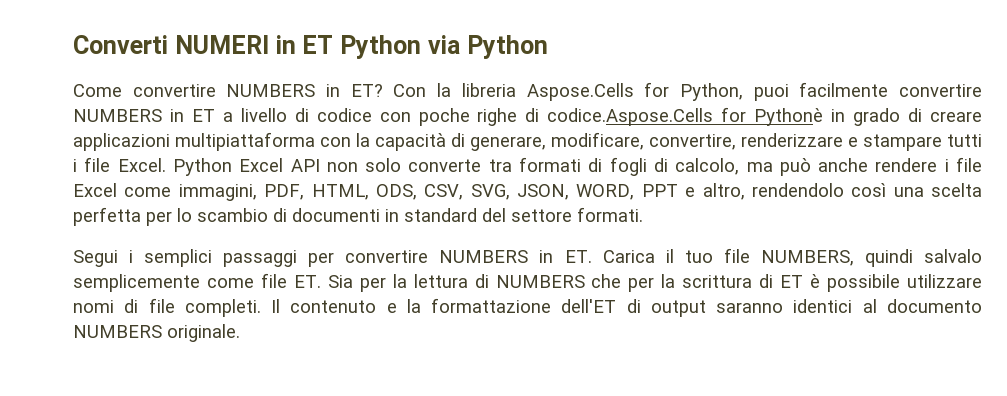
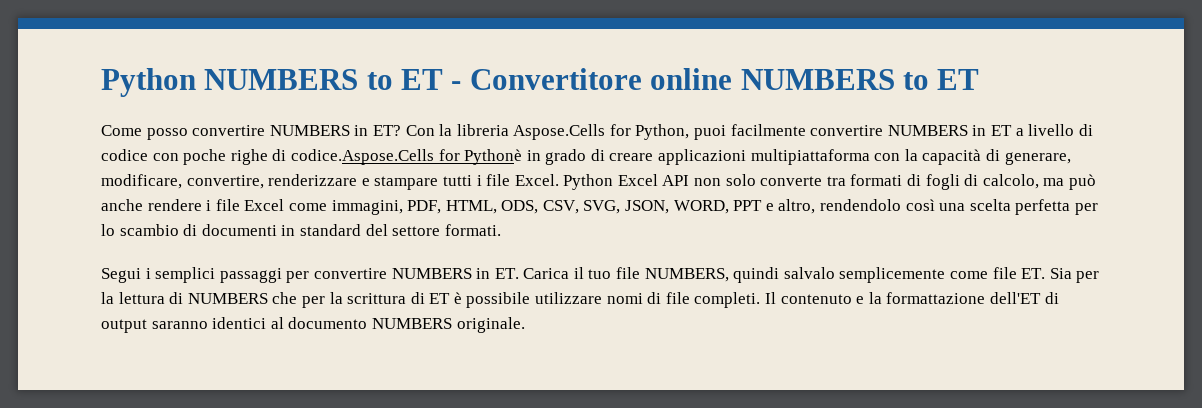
- Converti NUMERI in ET Python via Python
+ Python NUMBERS to ET - Convertitore online NUMBERS to ET
- Come convertire NUMBERS in ET?
+ Come posso convertire NUMBERS in ET?

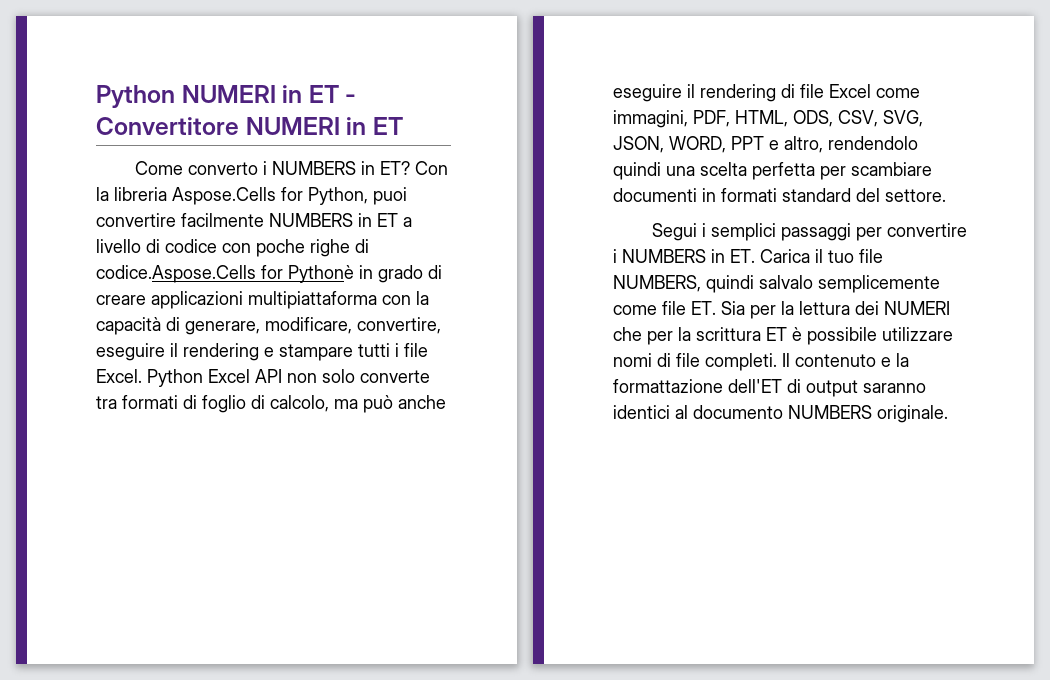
- Python NUMBERS to ET - Convertitore online NUMBERS to ET
+ Python NUMERI in ET - Convertitore NUMERI in ET
- Come posso convertire NUMBERS in ET?
+ Come converto i NUMBERS in ET?
- Con la libreria Aspose.Cells for Python, puoi facilmente convertire NUMBERS in ET a livello di codice con poche righe di codice.Aspose.Cells for Pythonè in grado di creare applicazioni multipiattaforma con la capacità di generare, modificare, convertire, renderizzare e stampare tutti i file Excel.
+ Con la libreria Aspose.Cells for Python, puoi convertire facilmente NUMBERS in ET a livello di codice con poche righe di codice.Aspose.Cells for Pythonè in grado di creare applicazioni multipiattaforma con la capacità di generare, modificare, convertire, eseguire il rendering e stampare tutti i file Excel.
- Python Excel API non solo converte tra formati di fogli di calcolo, ma può anche rendere i file Excel come immagini, PDF, HTML, ODS, CSV, SVG, JSON, WORD, PPT e altro, rendendolo così una scelta perfetta per lo scambio di documenti in standard del settore formati.
+ Python Excel API non solo converte tra formati di foglio di calcolo, ma può anche eseguire il rendering di file Excel come immagini, PDF, HTML, ODS, CSV, SVG, JSON, WORD, PPT e altro, rendendolo quindi una scelta perfetta per scambiare documenti in formati standard del settore.
- Segui i semplici passaggi per convertire NUMBERS in ET. Carica il tuo file NUMBERS, quindi salvalo semplicemente come file ET. Sia per la lettura di NUMBERS che per la scrittura di ET è possibile utilizzare nomi di file completi.
+ Segui i semplici passaggi per convertire i NUMBERS in ET. Carica il tuo file NUMBERS, quindi salvalo semplicemente come file ET. Sia per la lettura dei NUMERI che per la scrittura ET è possibile utilizzare nomi di file completi.

